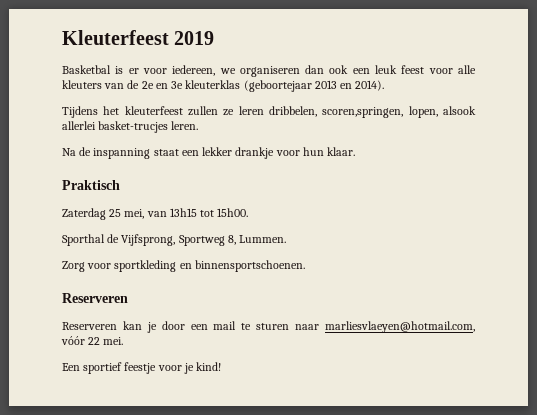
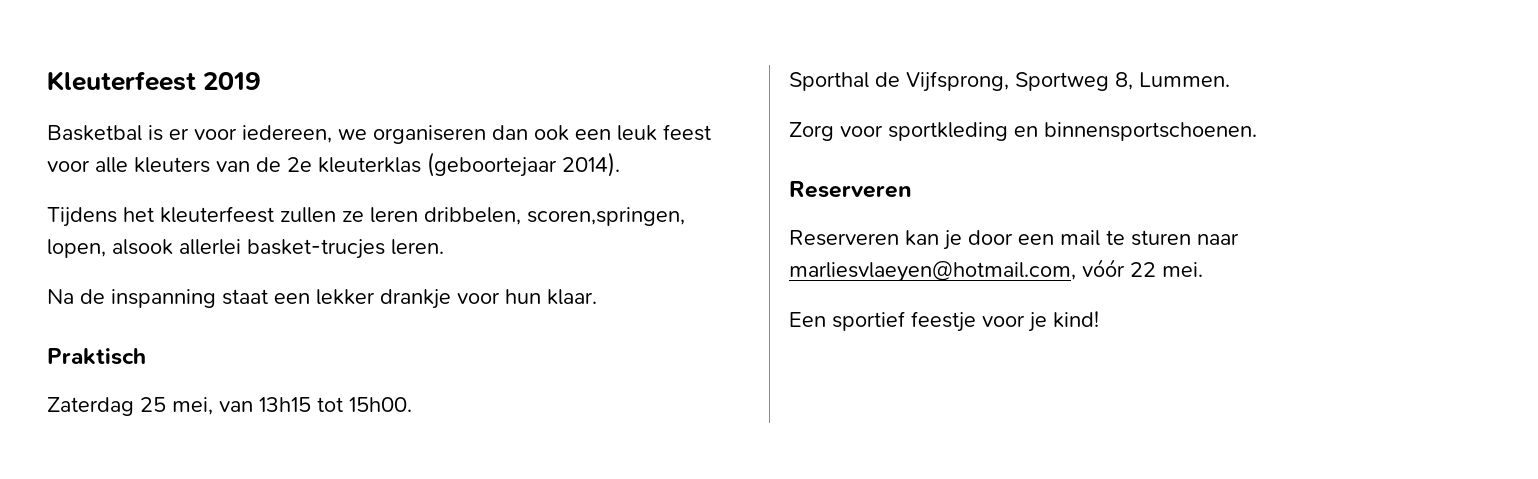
- Basketbal is er voor iedereen, we organiseren dan ook een leuk feest voor alle kleuters van de 2e en 3e kleuterklas (geboortejaar 2013 en 2014).
+ Basketbal is er voor iedereen, we organiseren dan ook een leuk feest voor alle kleuters van de 2e kleuterklas (geboortejaar 2014).

